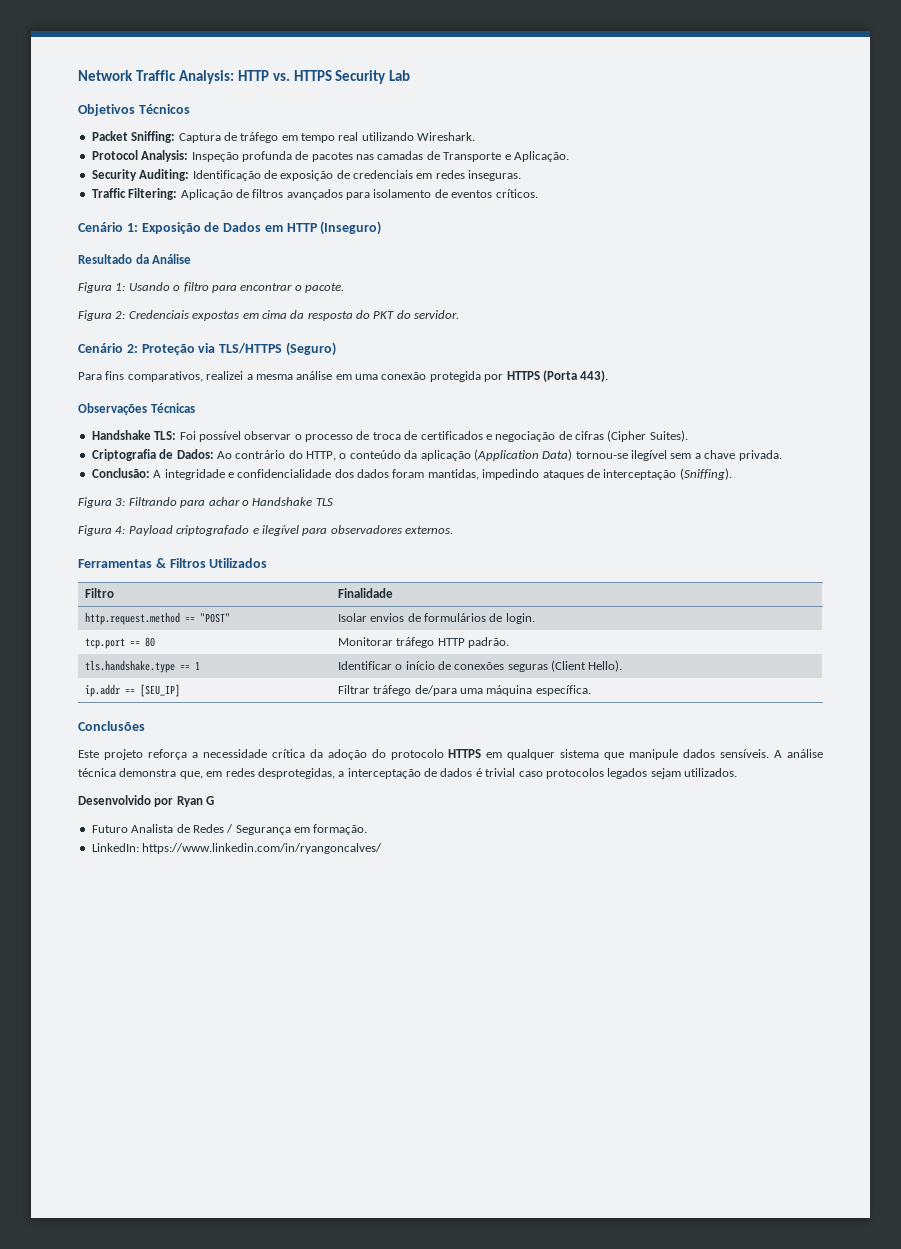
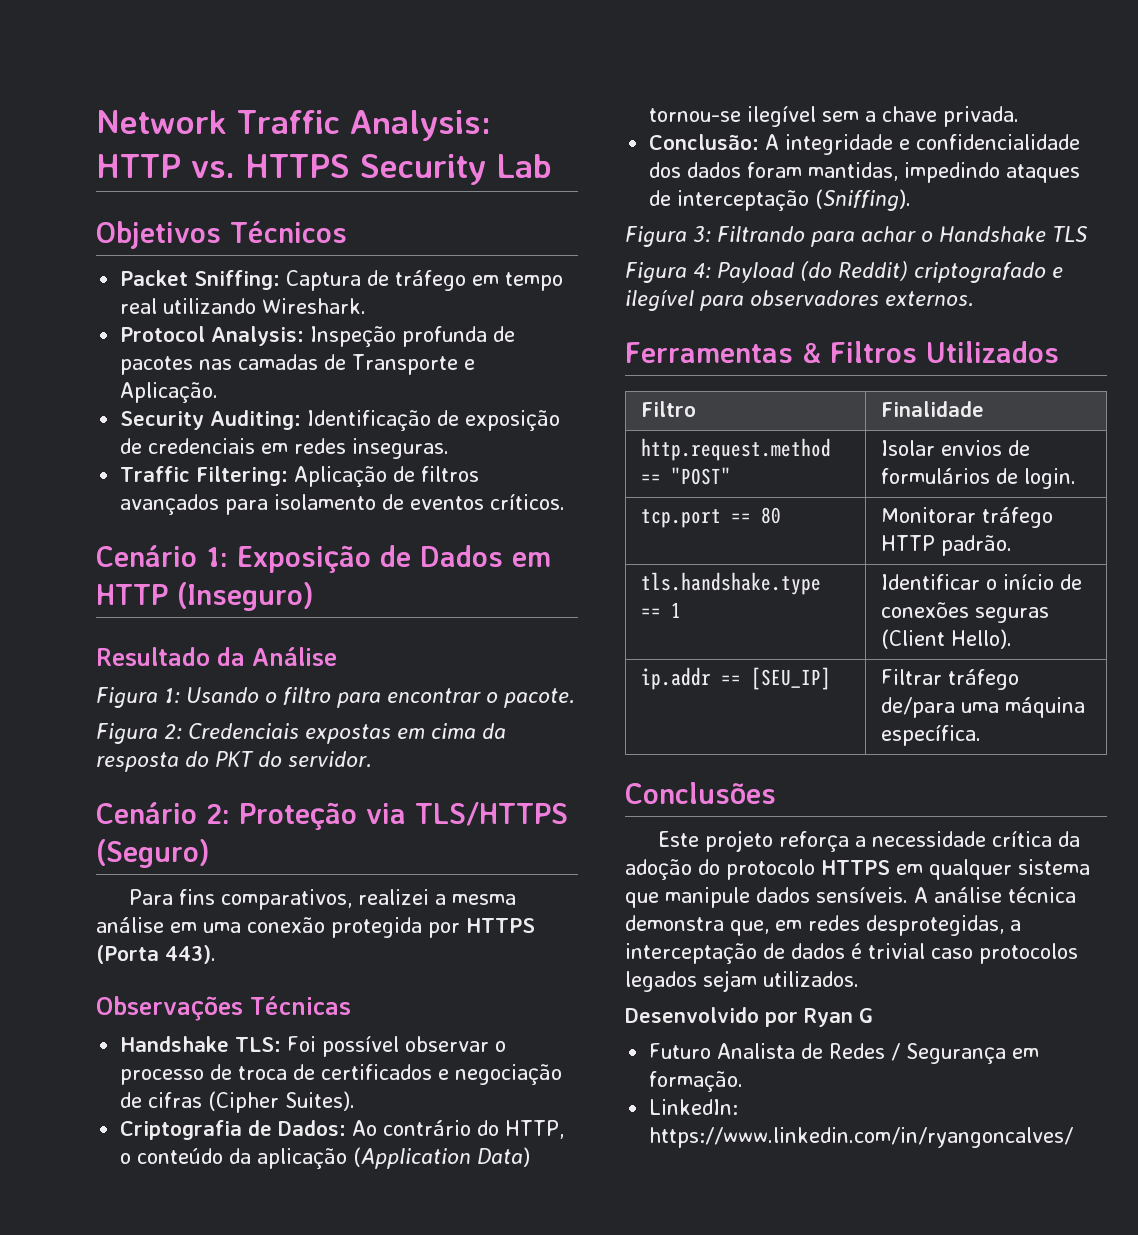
- Figura 4: Payload criptografado e ilegível para observadores externos.
+ Figura 4: Payload (do Reddit) criptografado e ilegível para observadores externos.

